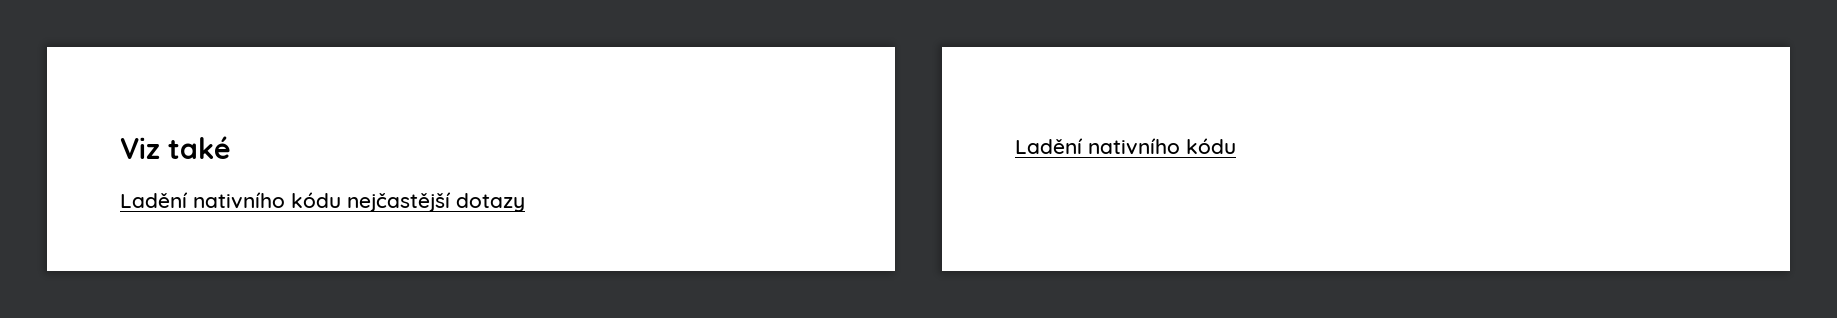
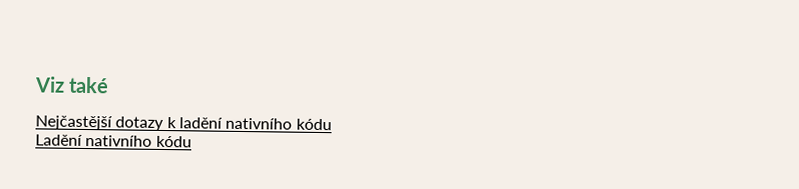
- Ladění nativního kódu nejčastější dotazy
+ Nejčastější dotazy k ladění nativního kódu

